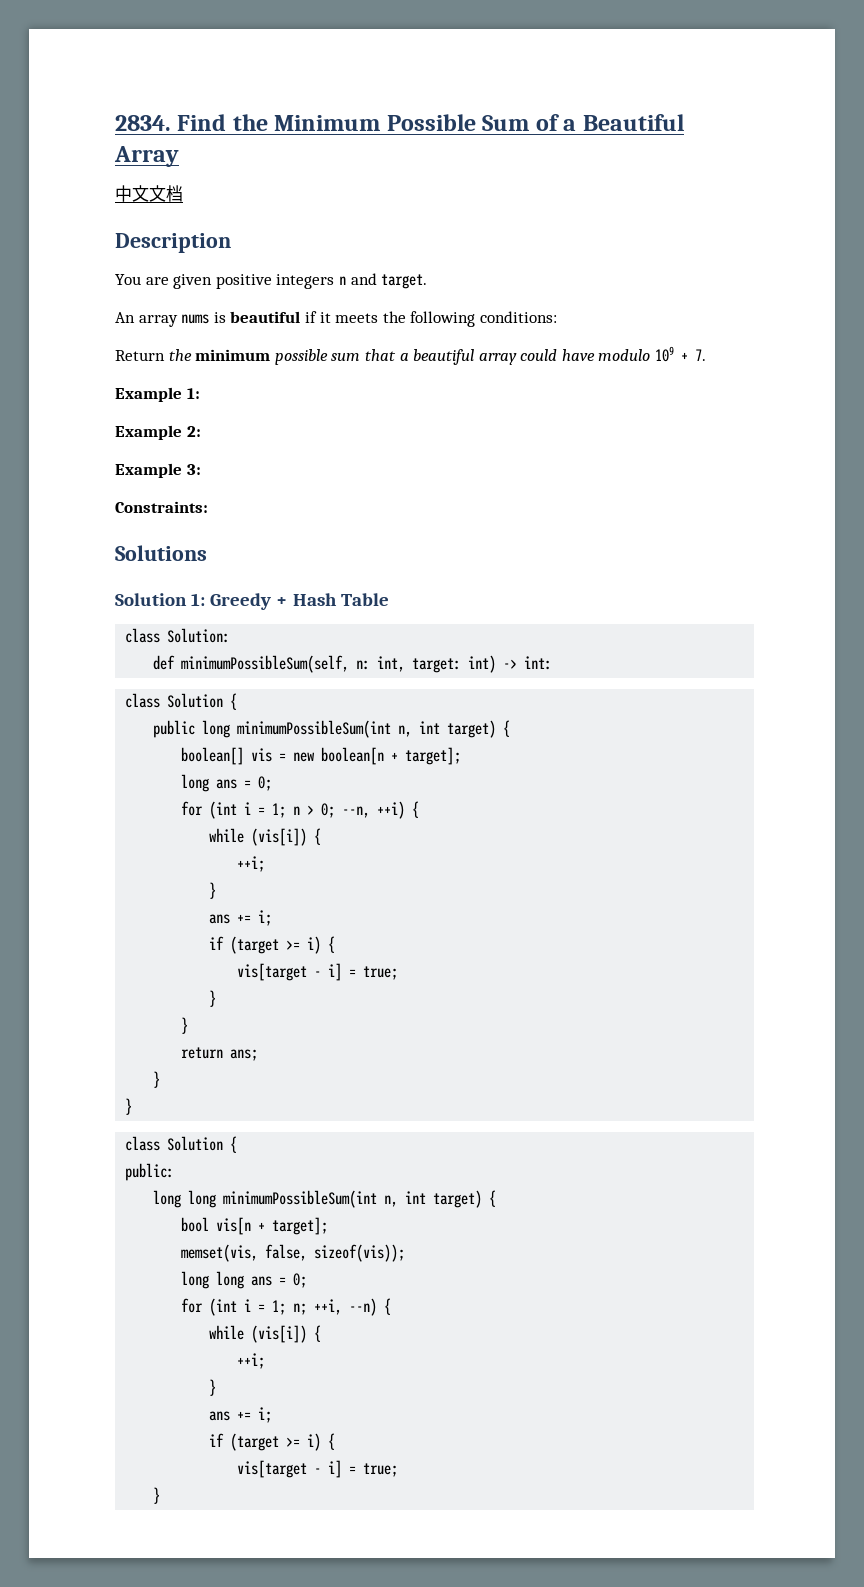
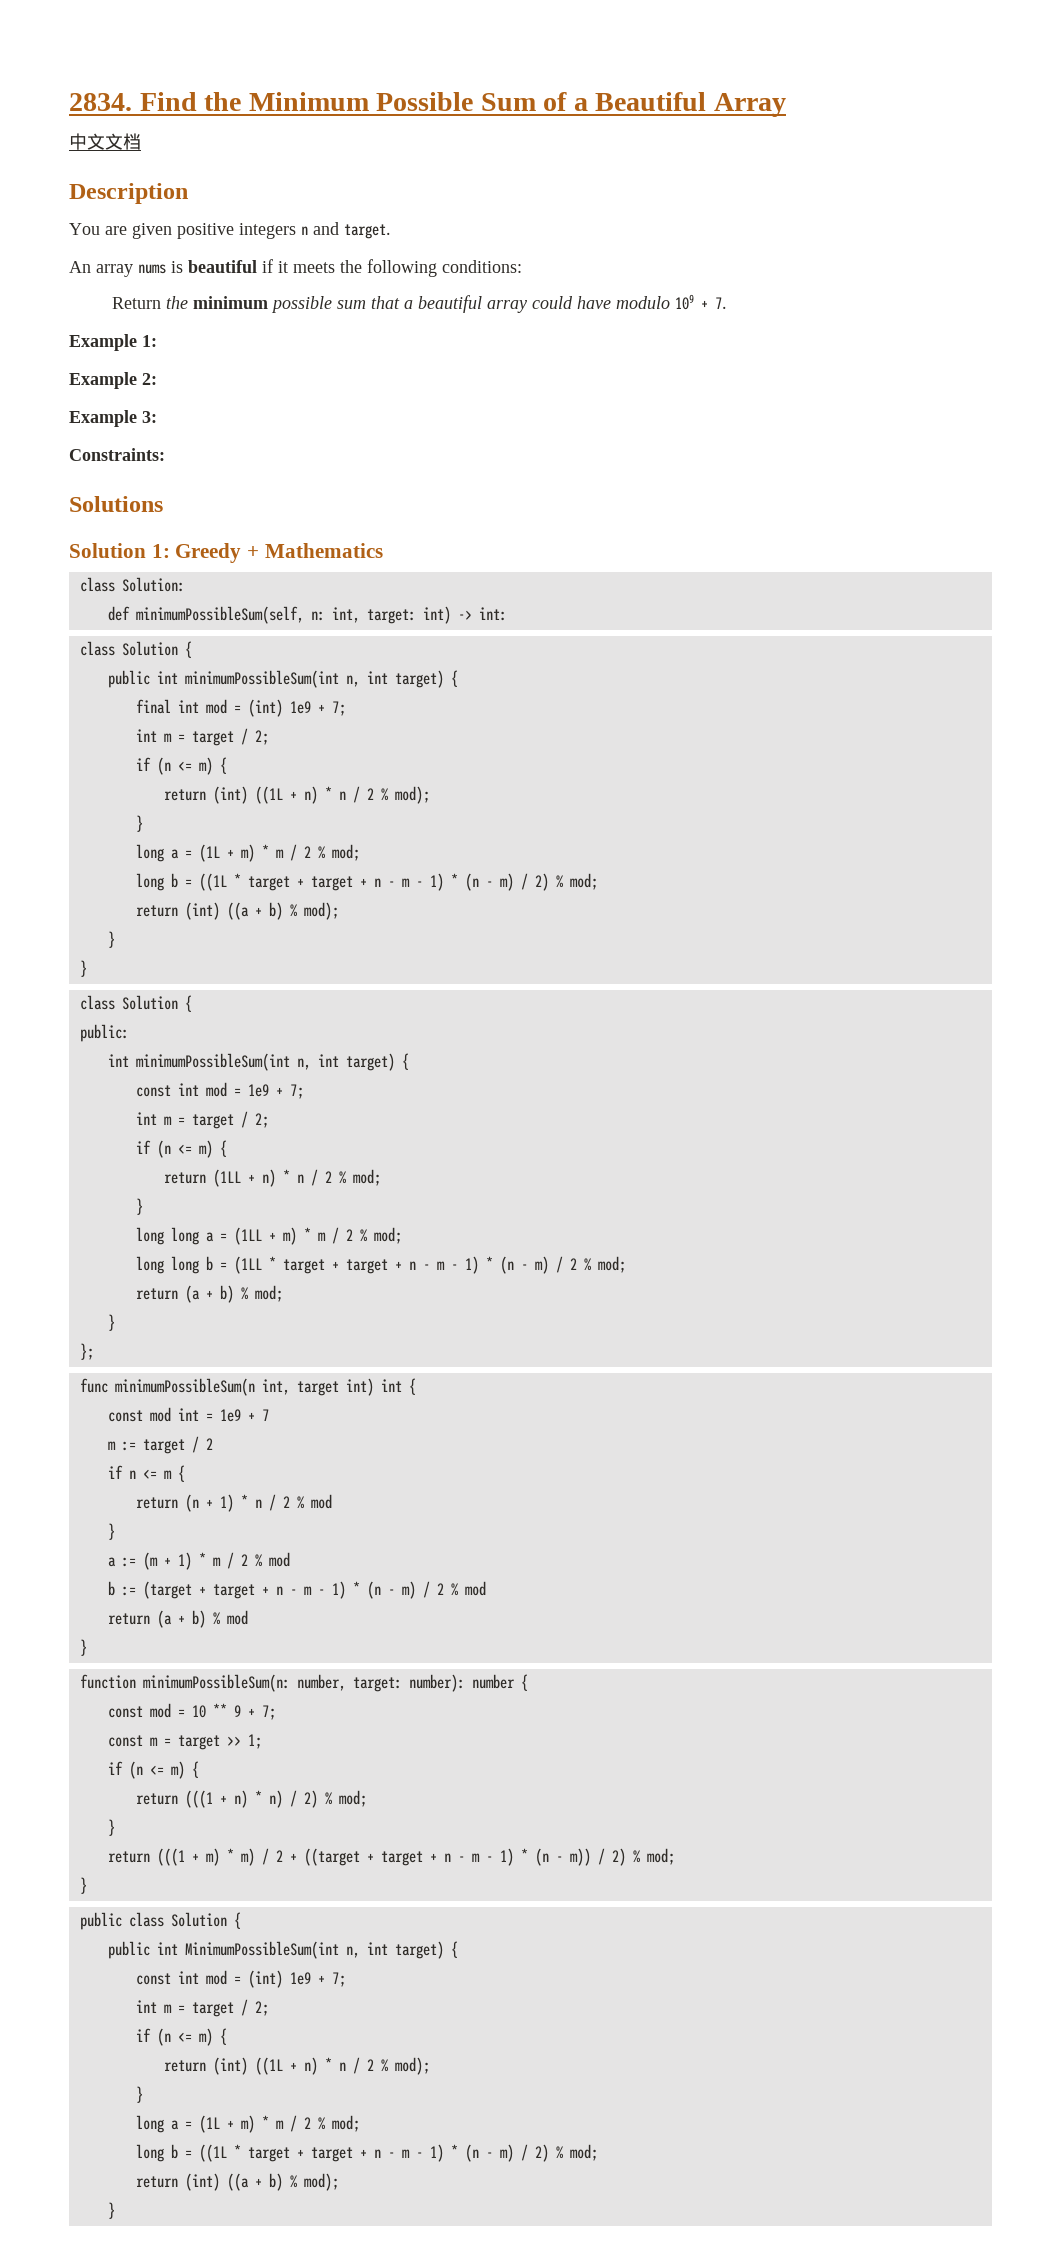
- Solution 1: Greedy + Hash Table
+ Solution 1: Greedy + Mathematics
- public long minimumPossibleSum(int n, int target) {
- boolean[] vis = new boolean[n + target];
- long ans = 0;
- for (int i = 1; n > 0; --n, ++i) {
- while (vis[i]) {
- ++i;
+ public int minimumPossibleSum(int n, int target) {
+ final int mod = (int) 1e9 + 7;
+ int m = target / 2;
+ if (n <= m) {
+ return (int) ((1L + n) * n / 2 % mod);
  }
- ans += i;
- if (target >= i) {
- vis[target - i] = true;
- }
- }
- return ans;
+ long a = (1L + m) * m / 2 % mod;
+ long b = ((1L * target + target + n - m - 1) * (n - m) / 2) % mod;
+ return (int) ((a + b) % mod);
  public:
- long long minimumPossibleSum(int n, int target) {
- bool vis[n + target];
- memset(vis, false, sizeof(vis));
- long long ans = 0;
- for (int i = 1; n; ++i, --n) {
- while (vis[i]) {
- ++i;
+ int minimumPossibleSum(int n, int target) {
+ const int mod = 1e9 + 7;
+ int m = target / 2;
+ if (n <= m) {
+ return (1LL + n) * n / 2 % mod;
  }
- ans += i;
- if (target >= i) {
- vis[target - i] = true;
+ long long a = (1LL + m) * m / 2 % mod;
+ long long b = (1LL * target + target + n - m - 1) * (n - m) / 2 % mod;
+ return (a + b) % mod;
+ }
+ };
+ func minimumPossibleSum(n int, target int) int {
+ const mod int = 1e9 + 7
+ m := target / 2
+ if n <= m {
+ return (n + 1) * n / 2 % mod
+ }
+ a := (m + 1) * m / 2 % mod
+ b := (target + target + n - m - 1) * (n - m) / 2 % mod
+ return (a + b) % mod
+ }
+ function minimumPossibleSum(n: number, target: number): number {
+ const mod = 10 ** 9 + 7;
+ const m = target >> 1;
+ if (n <= m) {
+ return (((1 + n) * n) / 2) % mod;
+ }
+ return (((1 + m) * m) / 2 + ((target + target + n - m - 1) * (n - m)) / 2) % mod;
+ }
+ public class Solution {
+ public int MinimumPossibleSum(int n, int target) {
+ const int mod = (int) 1e9 + 7;
+ int m = target / 2;
+ if (n <= m) {
+ return (int) ((1L + n) * n / 2 % mod);
+ }
+ long a = (1L + m) * m / 2 % mod;
+ long b = ((1L * target + target + n - m - 1) * (n - m) / 2) % mod;
+ return (int) ((a + b) % mod);

